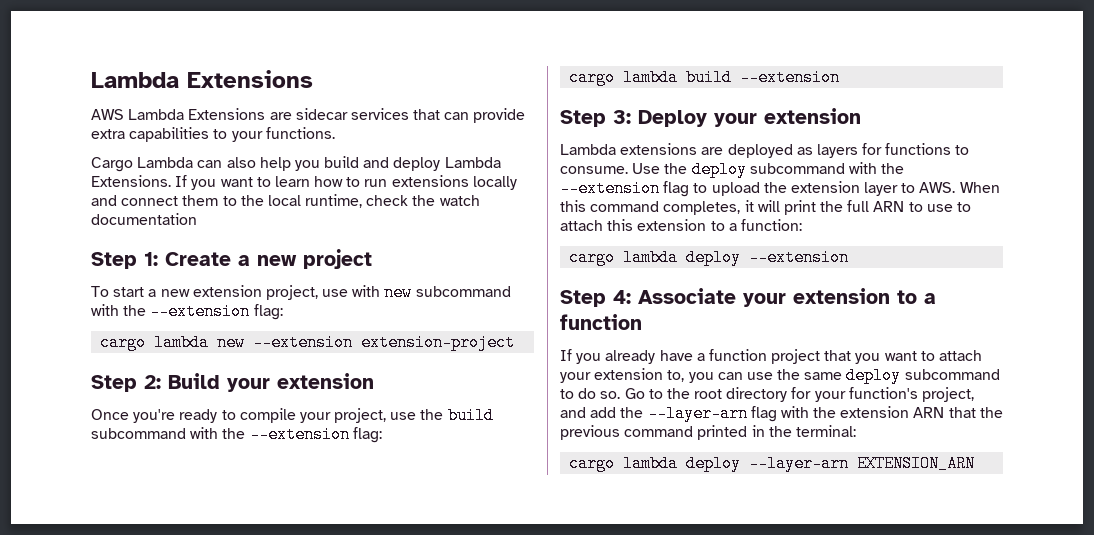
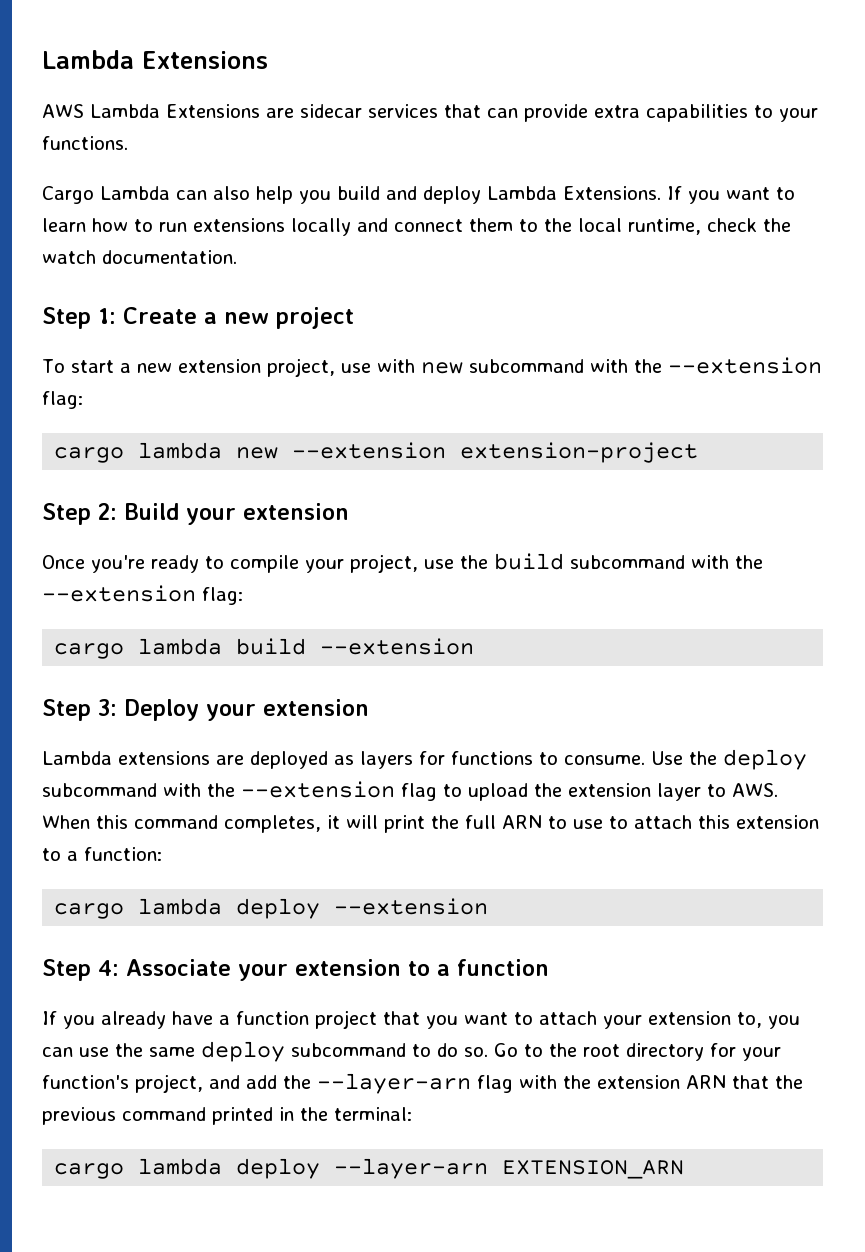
- If you want to learn how to run extensions locally and connect them to the local runtime, check the watch documentation
+ If you want to learn how to run extensions locally and connect them to the local runtime, check the watch documentation.

